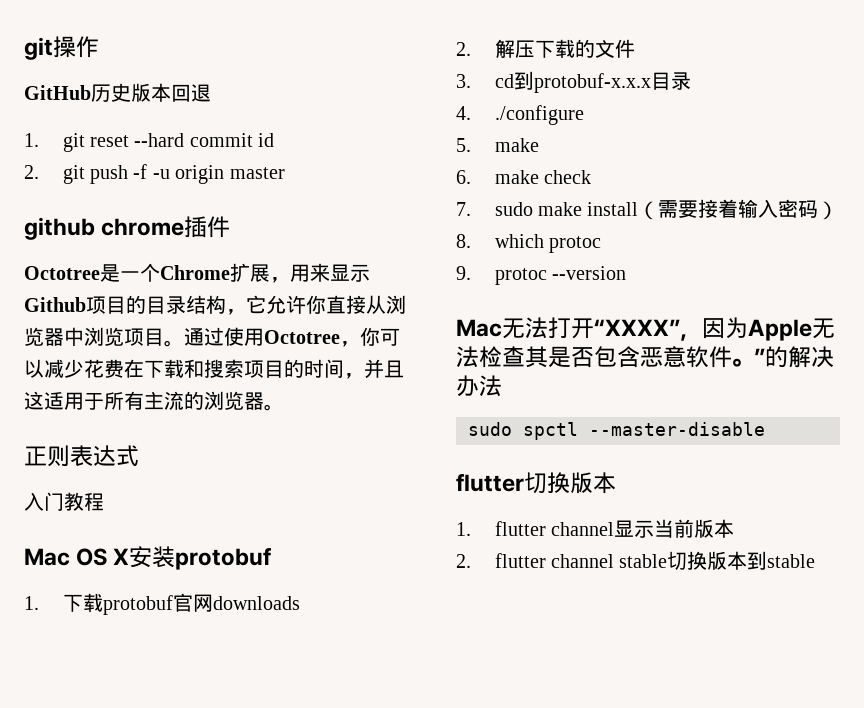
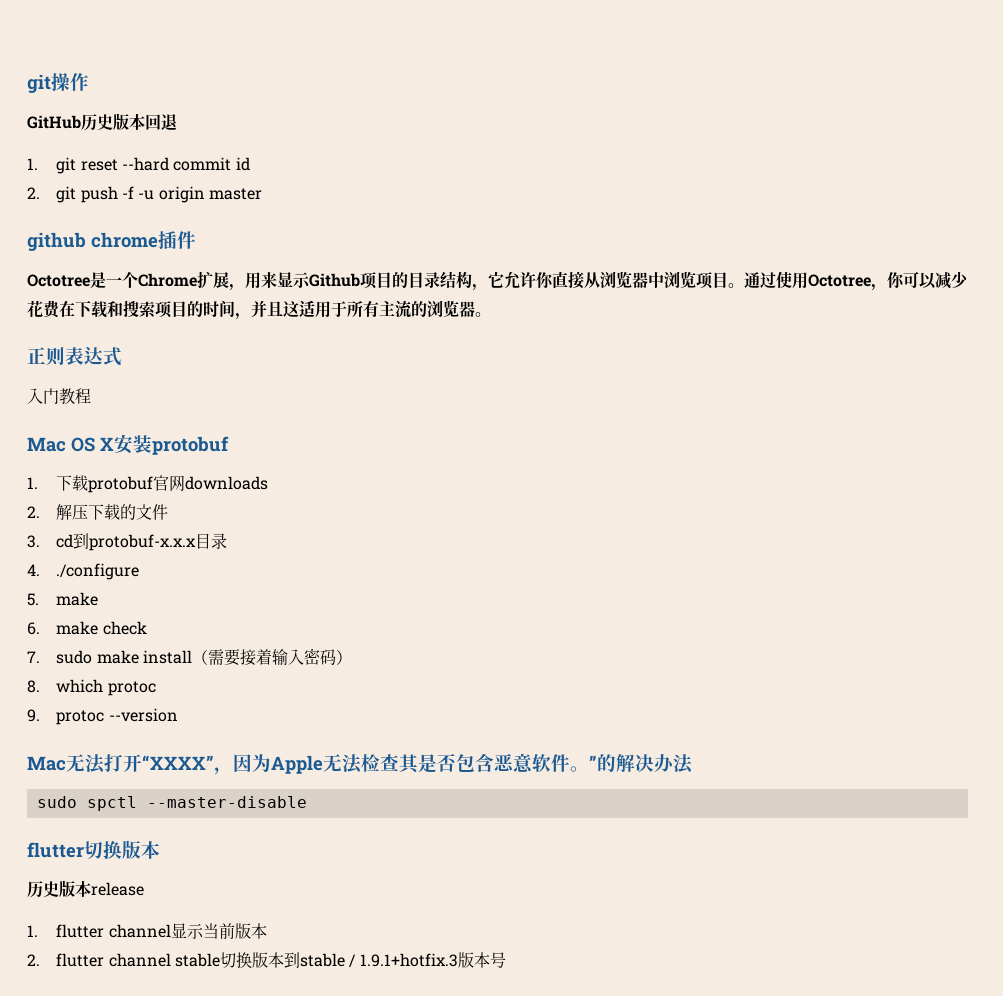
+ 历史版本release
- 2. flutter channel stable切换版本到stable
+ 2. flutter channel stable切换版本到stable / 1.9.1+hotfix.3版本号

